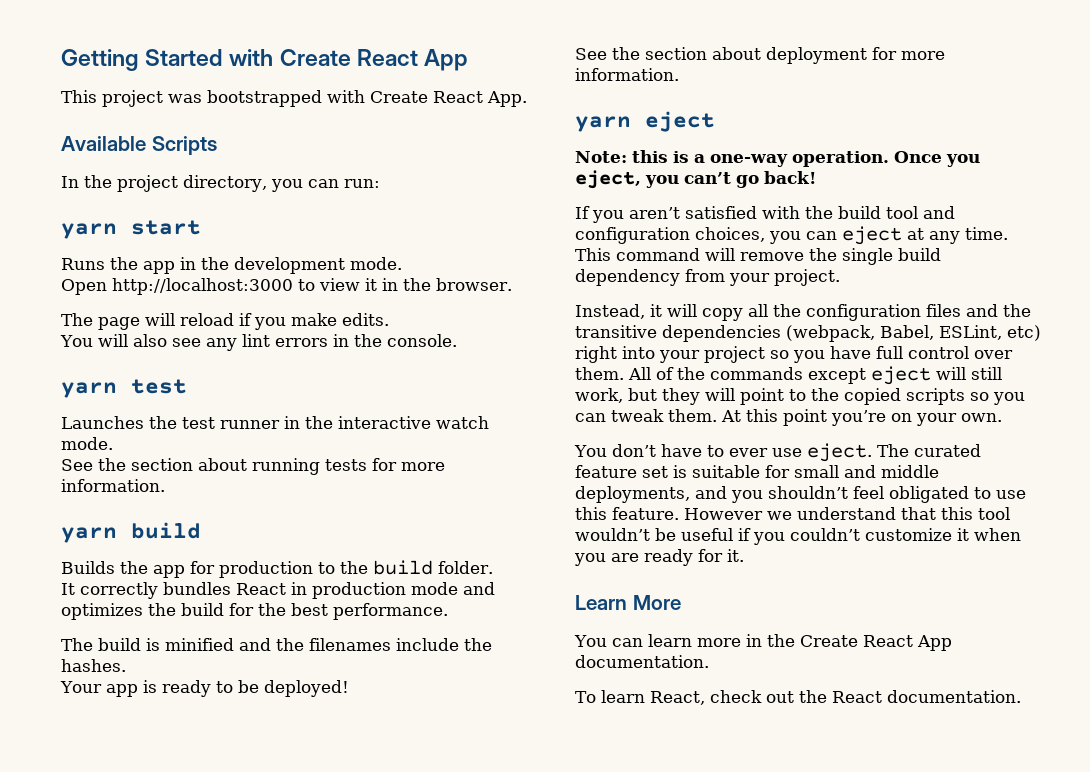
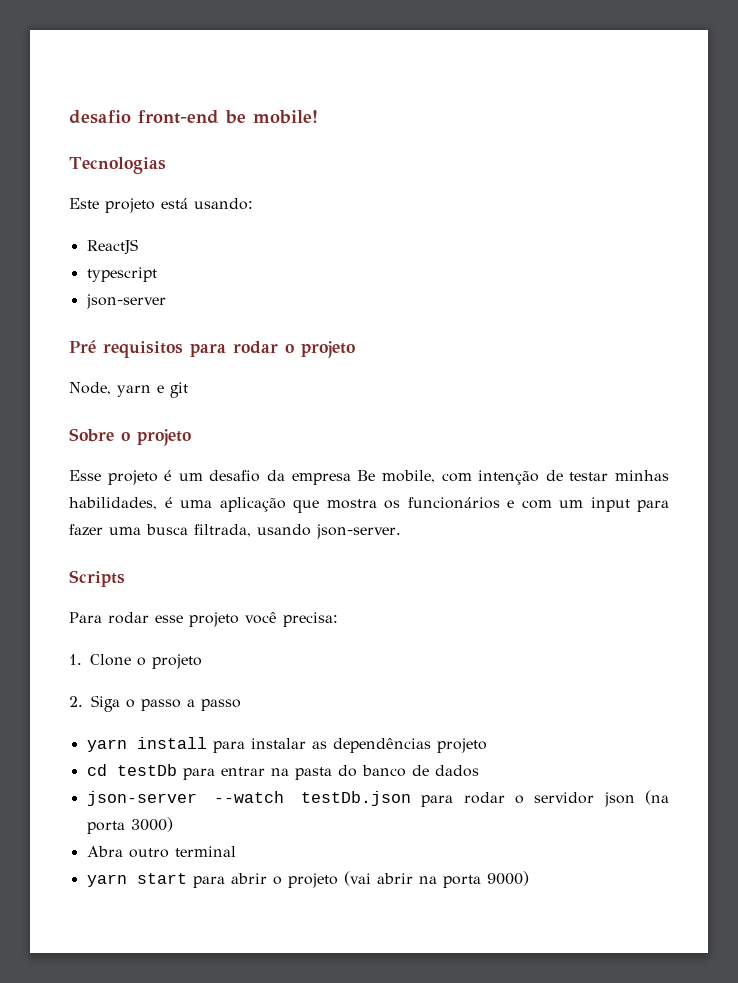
- Getting Started with Create React App
- This project was bootstrapped with Create React App.
- Available Scripts
- In the project directory, you can run:
- yarn start
- Runs the app in the development mode.
- Open http://localhost:3000 to view it in the browser.
- The page will reload if you make edits.
- You will also see any lint errors in the console.
- yarn test
- Launches the test runner in the interactive watch mode.
- See the section about running tests for more information.
- yarn build
- Builds the app for production to the build folder.
- It correctly bundles React in production mode and optimizes the build for the best performance.
- The build is minified and the filenames include the hashes.
- Your app is ready to be deployed!
- See the section about deployment for more information.
- yarn eject
- Note: this is a one-way operation. Once you eject, you can’t go back!
- If you aren’t satisfied with the build tool and configuration choices, you can eject at any time. This command will remove the single build dependency from your project.
- Instead, it will copy all the configuration files and the transitive dependencies (webpack, Babel, ESLint, etc) right into your project so you have full control over them. All of the commands except eject will still work, but they will point to the copied scripts so you can tweak them. At this point you’re on your own.
- You don’t have to ever use eject. The curated feature set is suitable for small and middle deployments, and you shouldn’t feel obligated to use this feature. However we understand that this tool wouldn’t be useful if you couldn’t customize it when you are ready for it.
- Learn More
- You can learn more in the Create React App documentation.
- To learn React, check out the React documentation.
+ desafio front-end be mobile!
+ Tecnologias
+ Este projeto está usando:
+ ReactJS
+ typescript
+ json-server
+ Pré requisitos para rodar o projeto
+ Node, yarn e git
+ Sobre o projeto
+ Esse projeto é um desafio da empresa Be mobile, com intenção de testar minhas habilidades, é uma aplicação que mostra os funcionários e com um input para fazer uma busca filtrada, usando json-server.
+ Scripts
+ Para rodar esse projeto você precisa:
+ 1. Clone o projeto
+ 2. Siga o passo a passo
+ yarn install para instalar as dependências projeto
+ cd testDb para entrar na pasta do banco de dados
+ json-server --watch testDb.json para rodar o servidor json (na porta 3000)
+ Abra outro terminal
+ yarn start para abrir o projeto (vai abrir na porta 9000)

